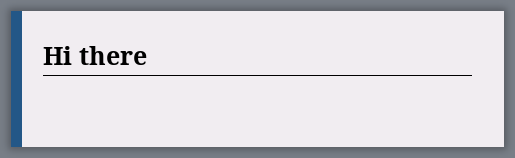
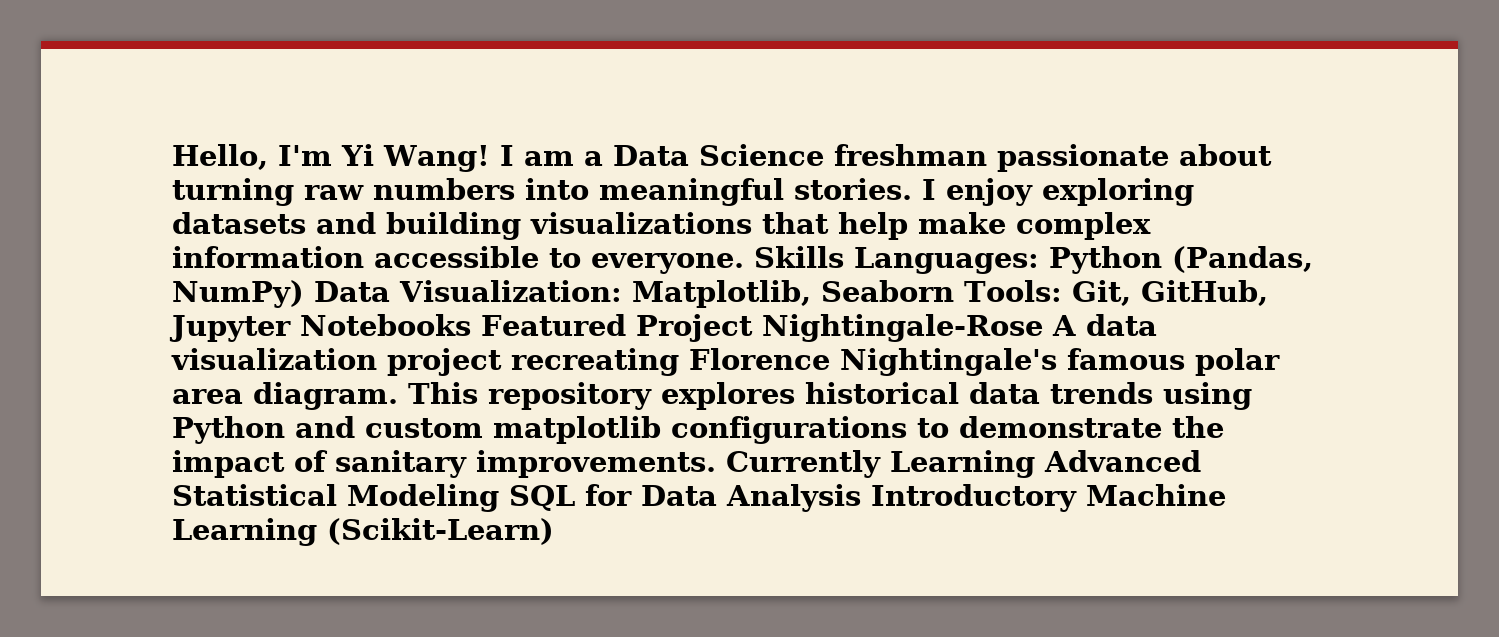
- Hi there
+ Hello, I'm Yi Wang! I am a Data Science freshman passionate about turning raw numbers into meaningful stories. I enjoy exploring datasets and building visualizations that help make complex information accessible to everyone. Skills Languages: Python (Pandas, NumPy) Data Visualization: Matplotlib, Seaborn Tools: Git, GitHub, Jupyter Notebooks Featured Project Nightingale-Rose A data visualization project recreating Florence Nightingale's famous polar area diagram. This repository explores historical data trends using Python and custom matplotlib configurations to demonstrate the impact of sanitary improvements. Currently Learning Advanced Statistical Modeling SQL for Data Analysis Introductory Machine Learning (Scikit-Learn)

